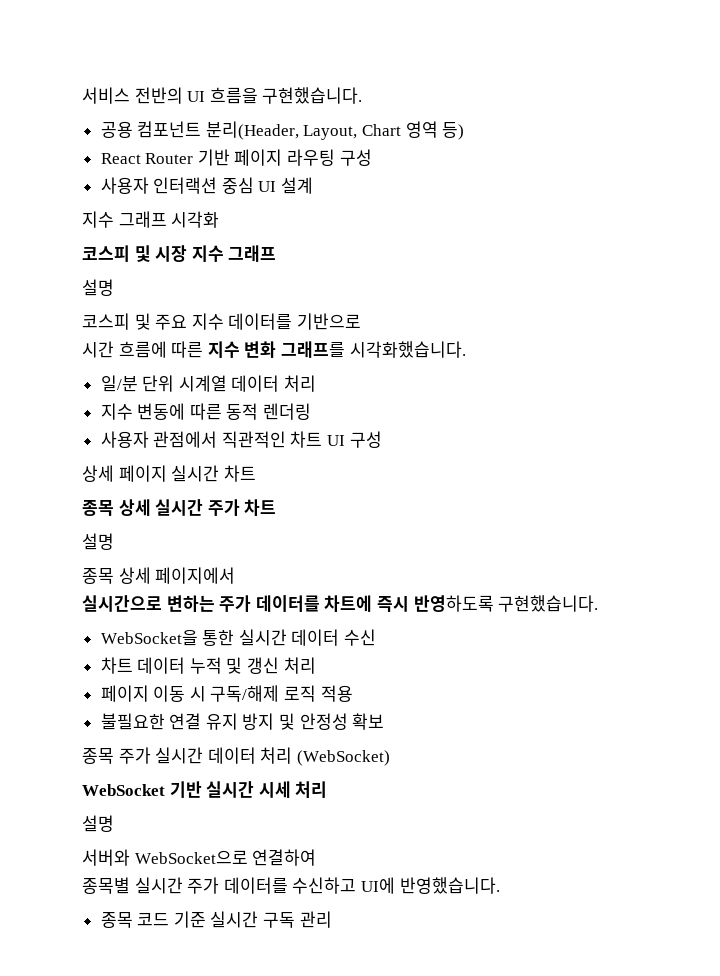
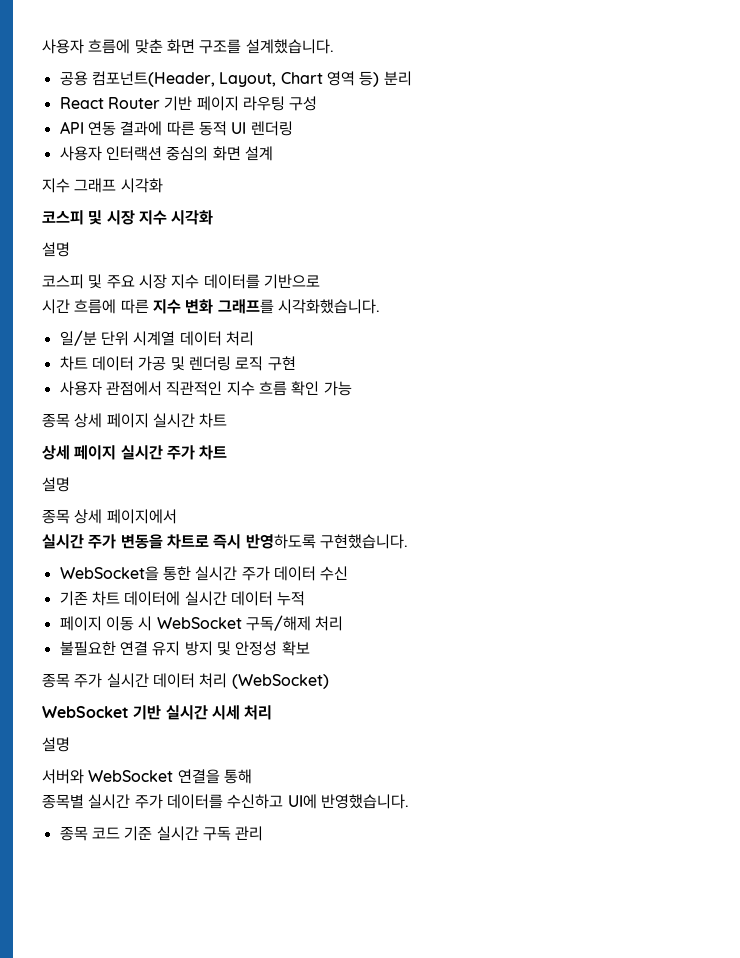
- 서비스 전반의 UI 흐름을 구현했습니다.
+ 사용자 흐름에 맞춘 화면 구조를 설계했습니다.
- 공용 컴포넌트 분리(Header, Layout, Chart 영역 등)
+ 공용 컴포넌트(Header, Layout, Chart 영역 등) 분리
+ API 연동 결과에 따른 동적 UI 렌더링
- 사용자 인터랙션 중심 UI 설계
+ 사용자 인터랙션 중심의 화면 설계
- 코스피 및 시장 지수 그래프
+ 코스피 및 시장 지수 시각화
- 코스피 및 주요 지수 데이터를 기반으로
+ 코스피 및 주요 시장 지수 데이터를 기반으로
- 지수 변동에 따른 동적 렌더링
+ 차트 데이터 가공 및 렌더링 로직 구현
- 사용자 관점에서 직관적인 차트 UI 구성
- 상세 페이지 실시간 차트
+ 사용자 관점에서 직관적인 지수 흐름 확인 가능
+ 종목 상세 페이지 실시간 차트
- 종목 상세 실시간 주가 차트
+ 상세 페이지 실시간 주가 차트
- 실시간으로 변하는 주가 데이터를 차트에 즉시 반영하도록 구현했습니다.
+ 실시간 주가 변동을 차트로 즉시 반영하도록 구현했습니다.
- WebSocket을 통한 실시간 데이터 수신
+ WebSocket을 통한 실시간 주가 데이터 수신
- 차트 데이터 누적 및 갱신 처리
+ 기존 차트 데이터에 실시간 데이터 누적
- 페이지 이동 시 구독/해제 로직 적용
+ 페이지 이동 시 WebSocket 구독/해제 처리
- 서버와 WebSocket으로 연결하여
+ 서버와 WebSocket 연결을 통해

